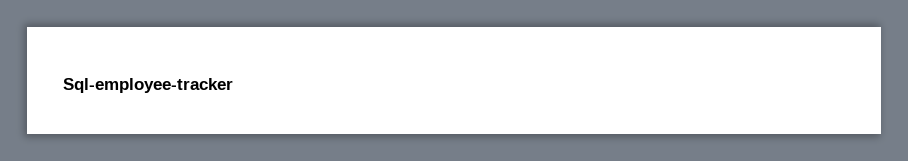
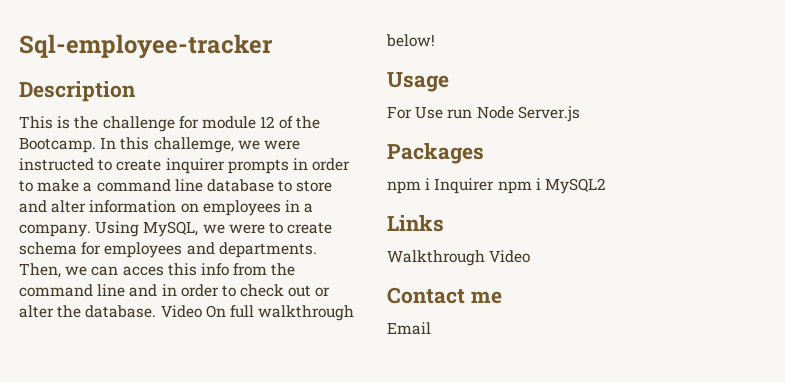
+ Description
+ This is the challenge for module 12 of the Bootcamp. In this challemge, we were instructed to create inquirer prompts in order to make a command line database to store and alter information on employees in a company. Using MySQL, we were to create schema for employees and departments. Then, we can acces this info from the command line and in order to check out or alter the database. Video On full walkthrough below!
+ Usage
+ For Use run Node Server.js
+ Packages
+ npm i Inquirer npm i MySQL2
+ Links
+ Walkthrough Video
+ Contact me
+ Email

